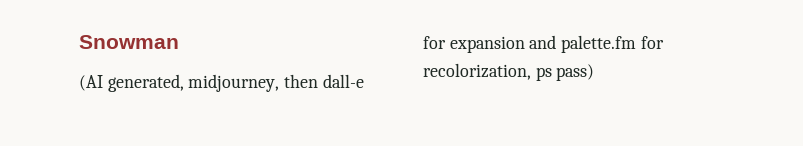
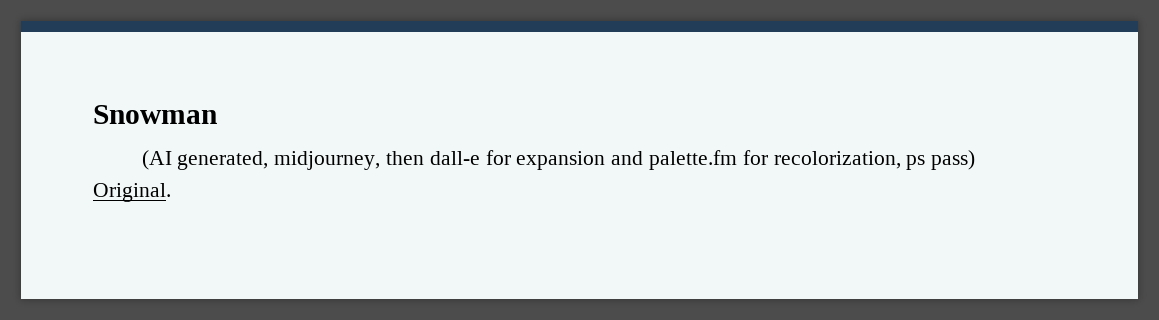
+ Original.

